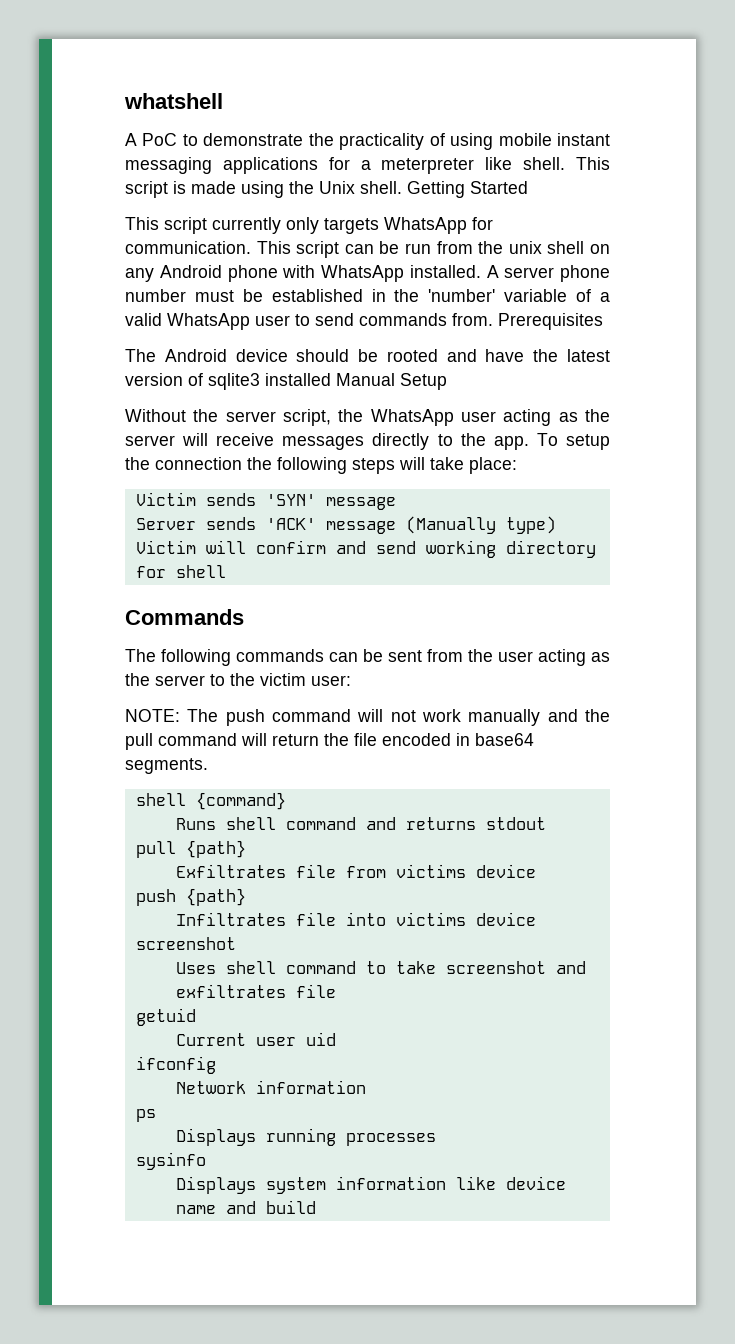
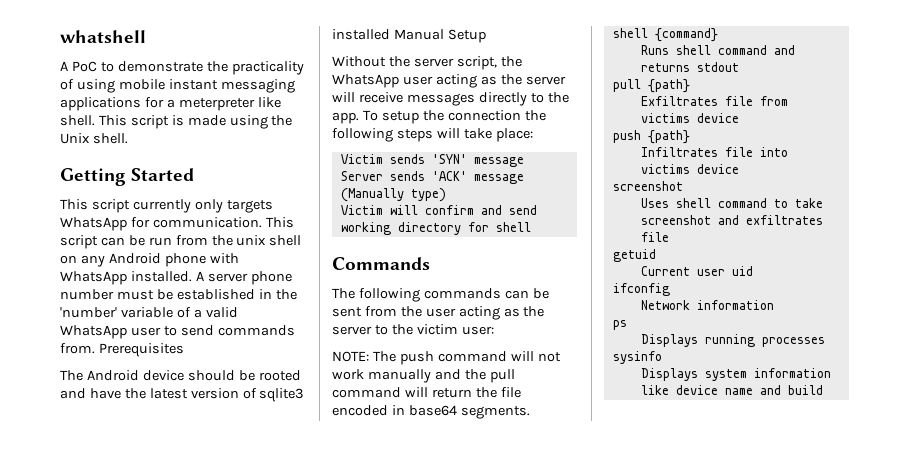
- This script is made using the Unix shell. Getting Started
+ This script is made using the Unix shell.
+ Getting Started

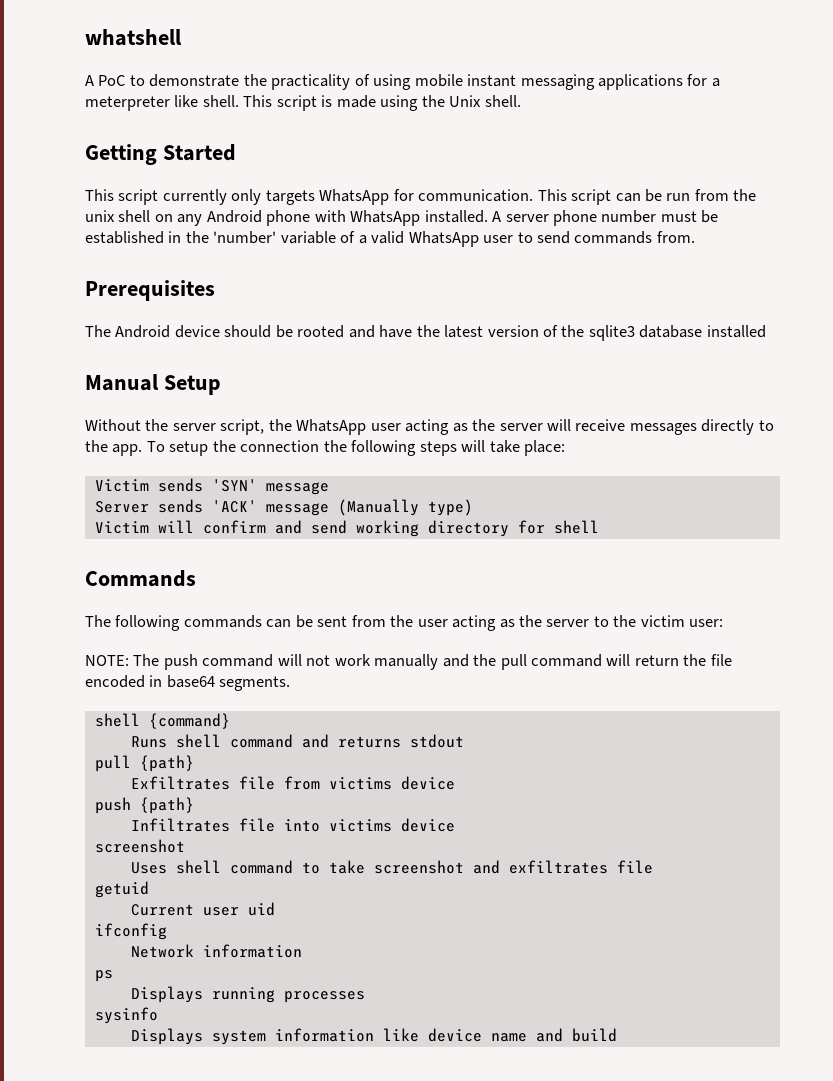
- A server phone number must be established in the 'number' variable of a valid WhatsApp user to send commands from. Prerequisites
+ A server phone number must be established in the 'number' variable of a valid WhatsApp user to send commands from.
+ Prerequisites
- The Android device should be rooted and have the latest version of sqlite3 installed Manual Setup
+ The Android device should be rooted and have the latest version of the sqlite3 database installed
+ Manual Setup

